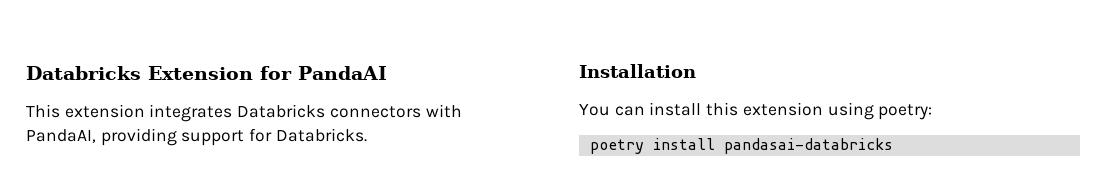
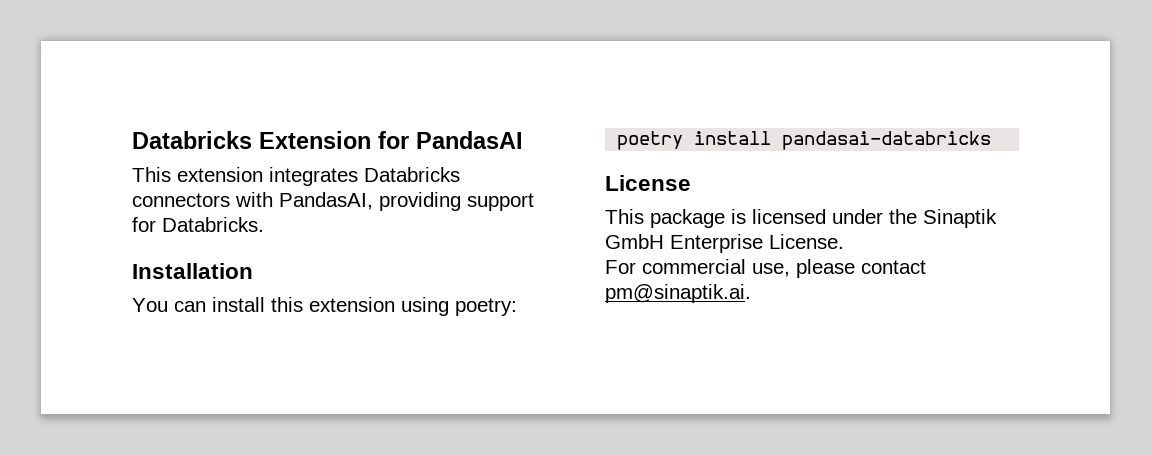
- Databricks Extension for PandaAI
+ Databricks Extension for PandasAI
- This extension integrates Databricks connectors with PandaAI, providing support for Databricks.
+ This extension integrates Databricks connectors with PandasAI, providing support for Databricks.
+ License
+ This package is licensed under the Sinaptik GmbH Enterprise License.
+ For commercial use, please contact pm@sinaptik.ai.

